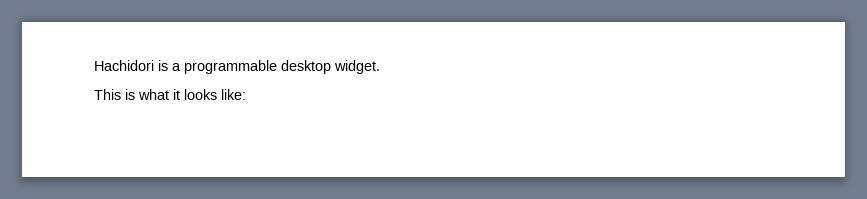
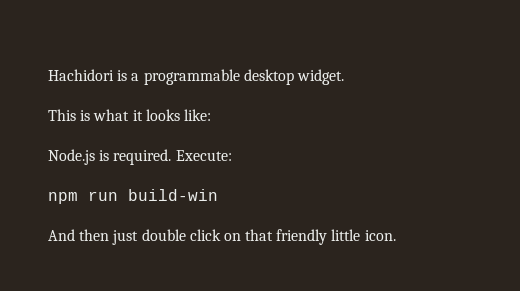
+ Node.js is required. Execute:
+ npm run build-win
+ And then just double click on that friendly little icon.

